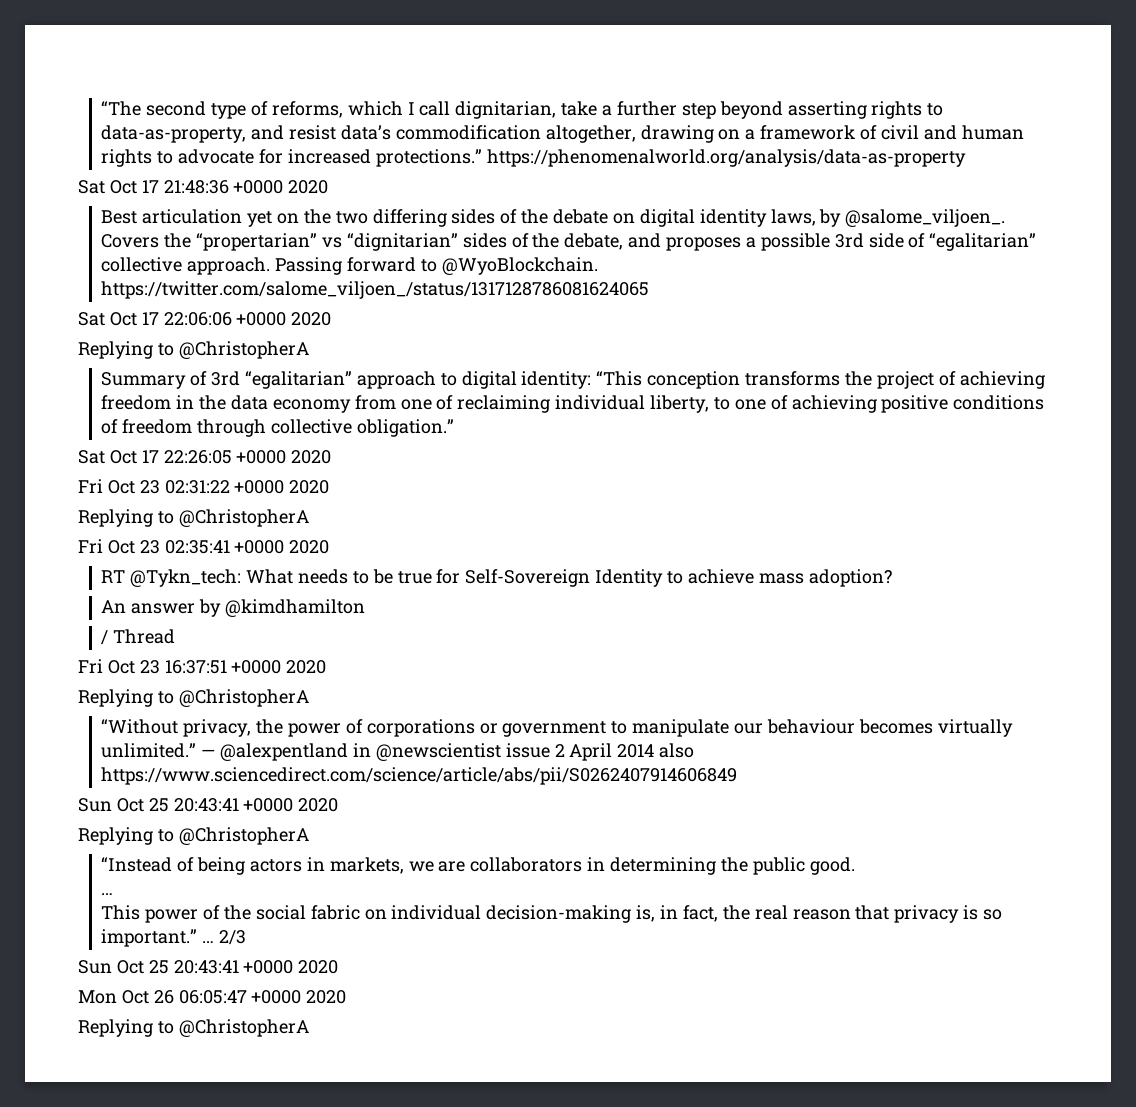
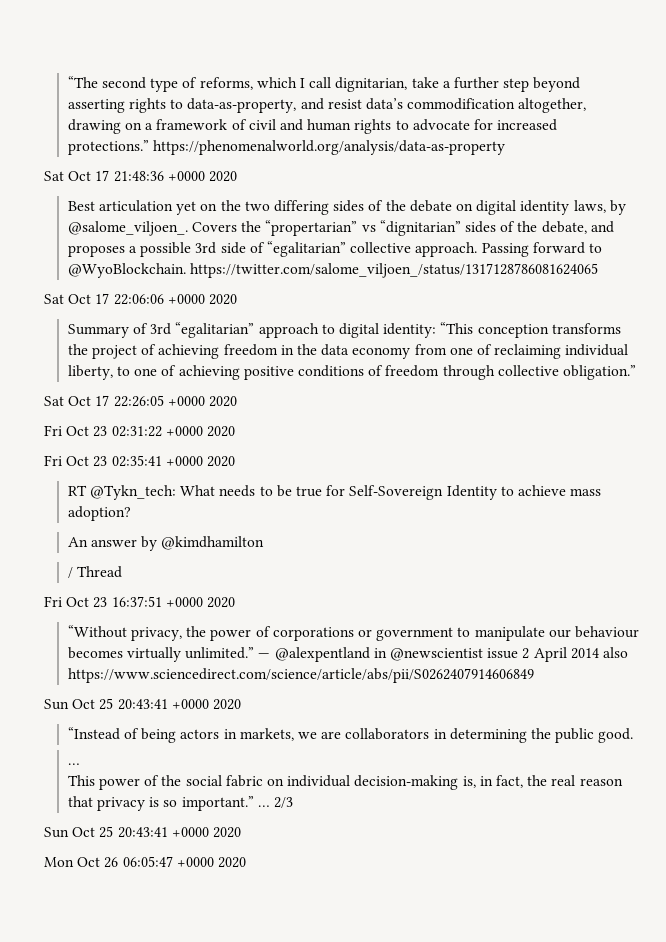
  Sat Oct 17 22:06:06 +0000 2020
- Replying to @ChristopherA
  Fri Oct 23 02:31:22 +0000 2020
- Replying to @ChristopherA
  Fri Oct 23 16:37:51 +0000 2020
- Replying to @ChristopherA
  — @alexpentland in @newscientist issue 2 April 2014 also https://www.sciencedirect.com/science/article/abs/pii/S0262407914606849
  Sun Oct 25 20:43:41 +0000 2020
- Replying to @ChristopherA
  Mon Oct 26 06:05:47 +0000 2020
- Replying to @ChristopherA

